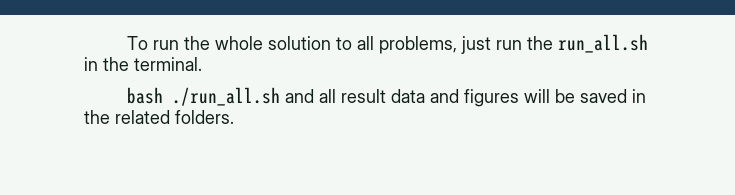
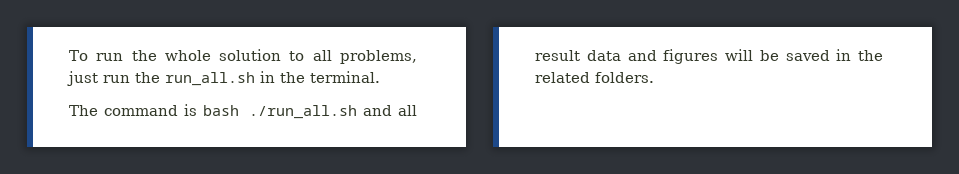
- bash ./run_all.sh and all result data and figures will be saved in the related folders.
+ The command is bash ./run_all.sh and all result data and figures will be saved in the related folders.

